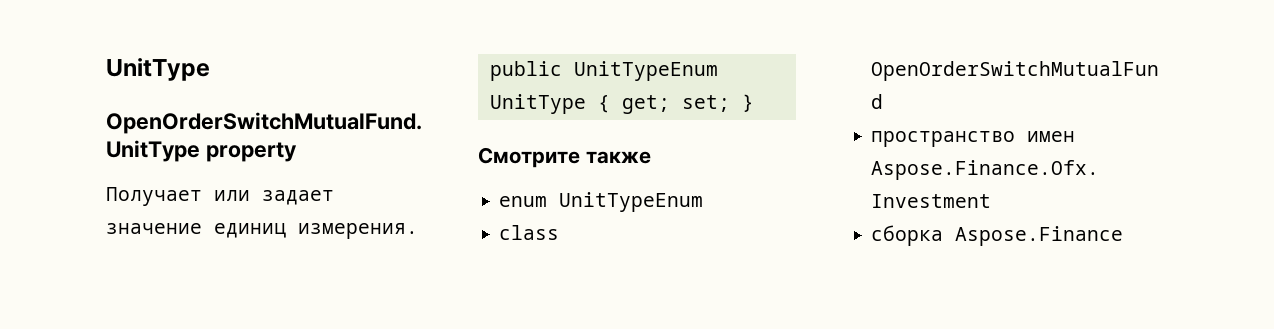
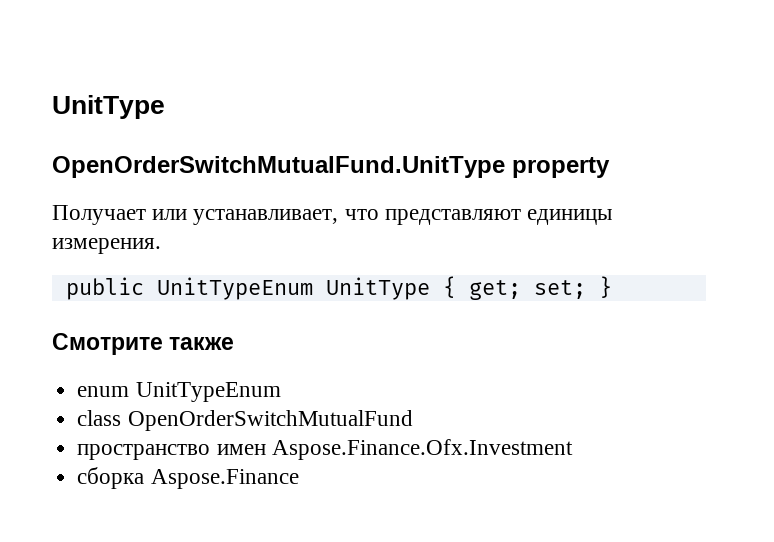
- Получает или задает значение единиц измерения.
+ Получает или устанавливает, что представляют единицы измерения.

